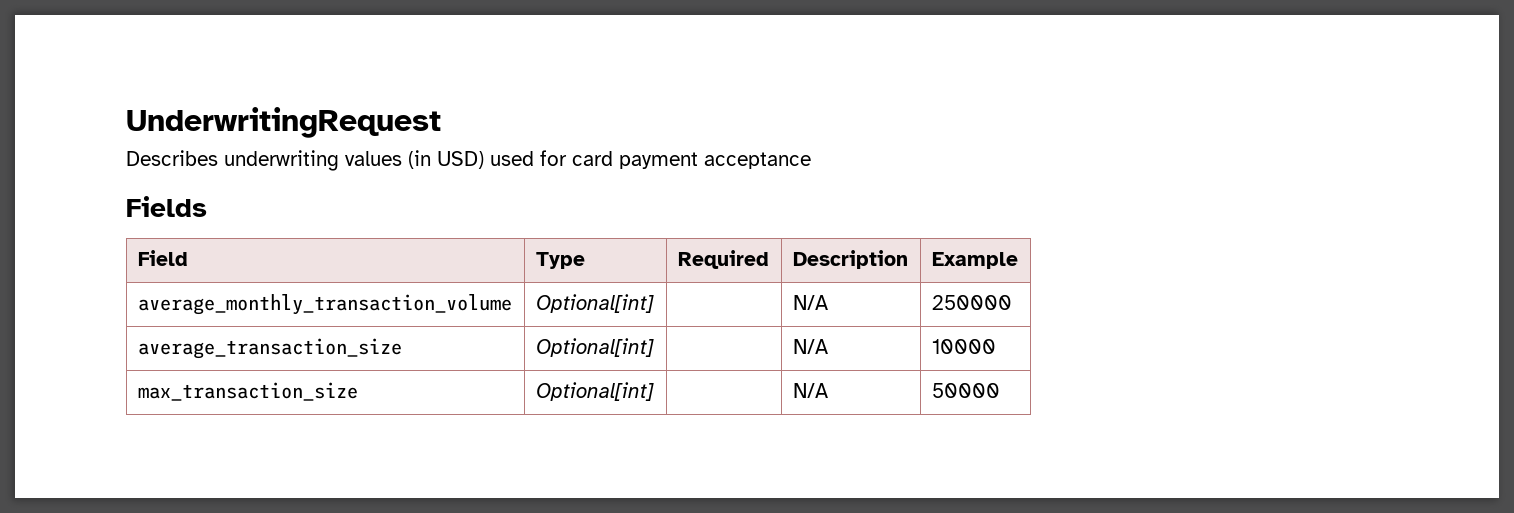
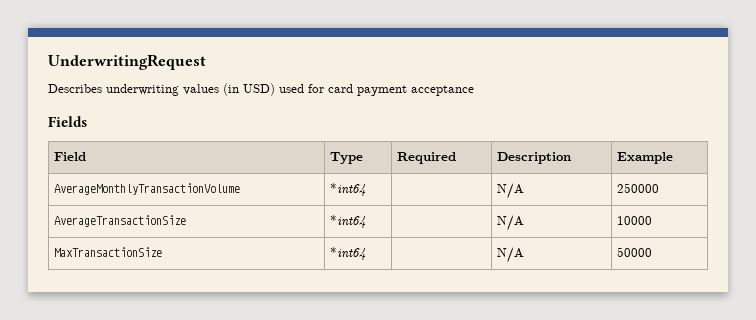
- average_monthly_transaction_volume | Optional[int] | | N/A | 250000
+ AverageMonthlyTransactionVolume | *int64 | | N/A | 250000
- average_transaction_size | Optional[int] | | N/A | 10000
+ AverageTransactionSize | *int64 | | N/A | 10000
- max_transaction_size | Optional[int] | | N/A | 50000
+ MaxTransactionSize | *int64 | | N/A | 50000

